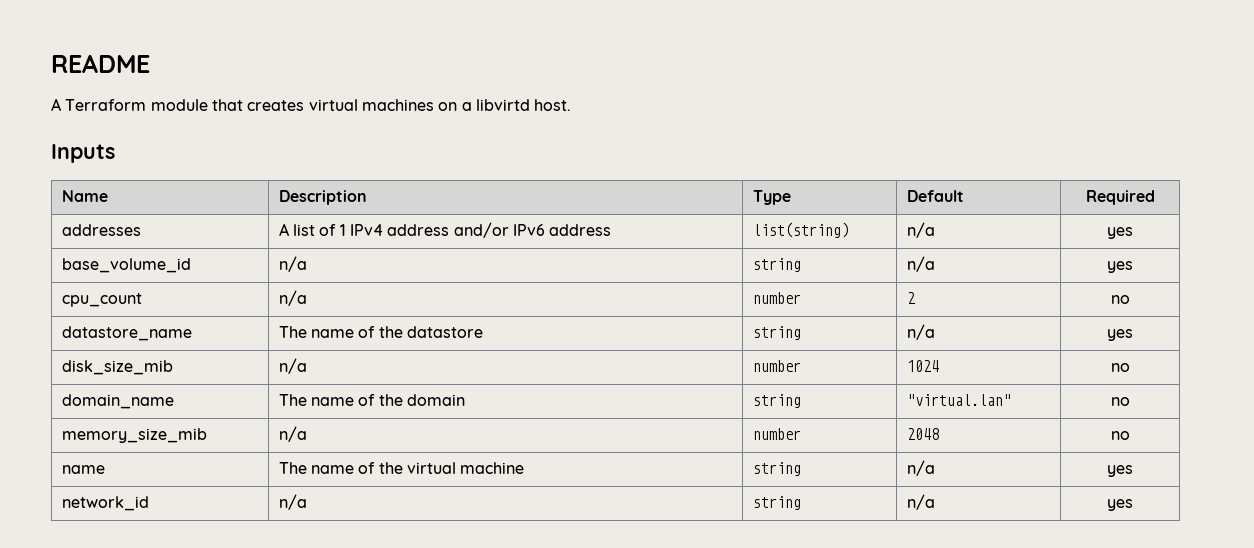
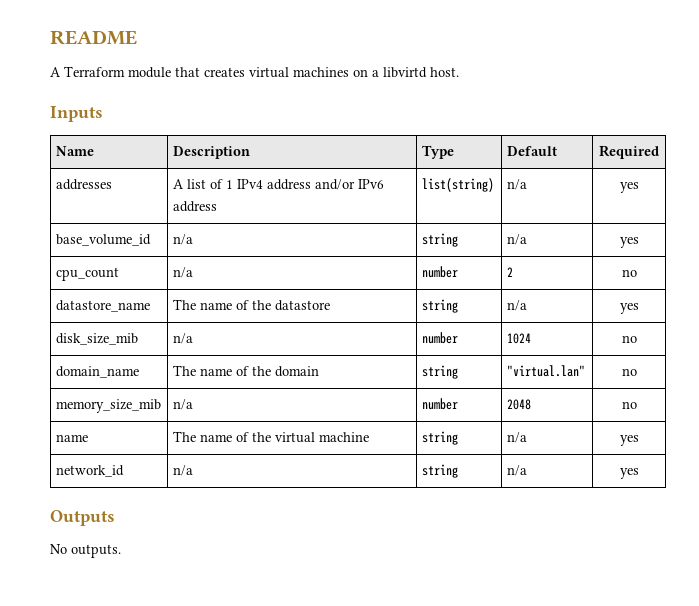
+ Outputs
+ No outputs.

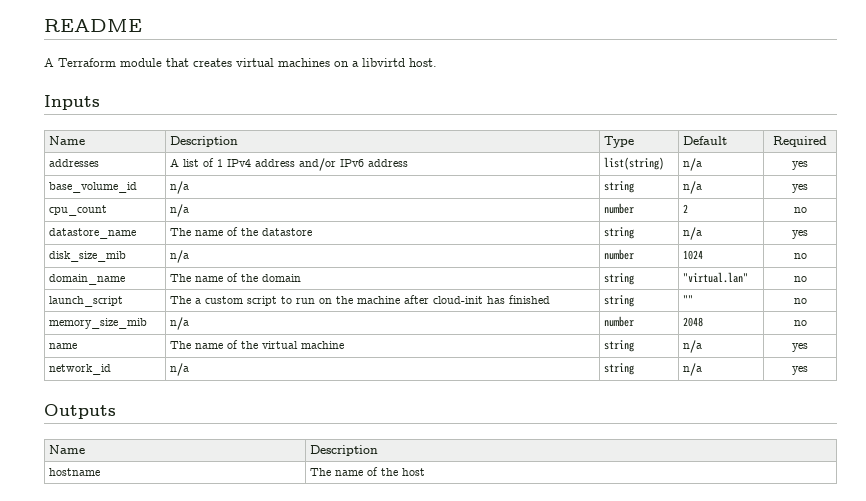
+ launch_script | The a custom script to run on the machine after cloud-init has finished | string | "" | no
  Outputs
- No outputs.
+ Name | Description
+ hostname | The name of the host

